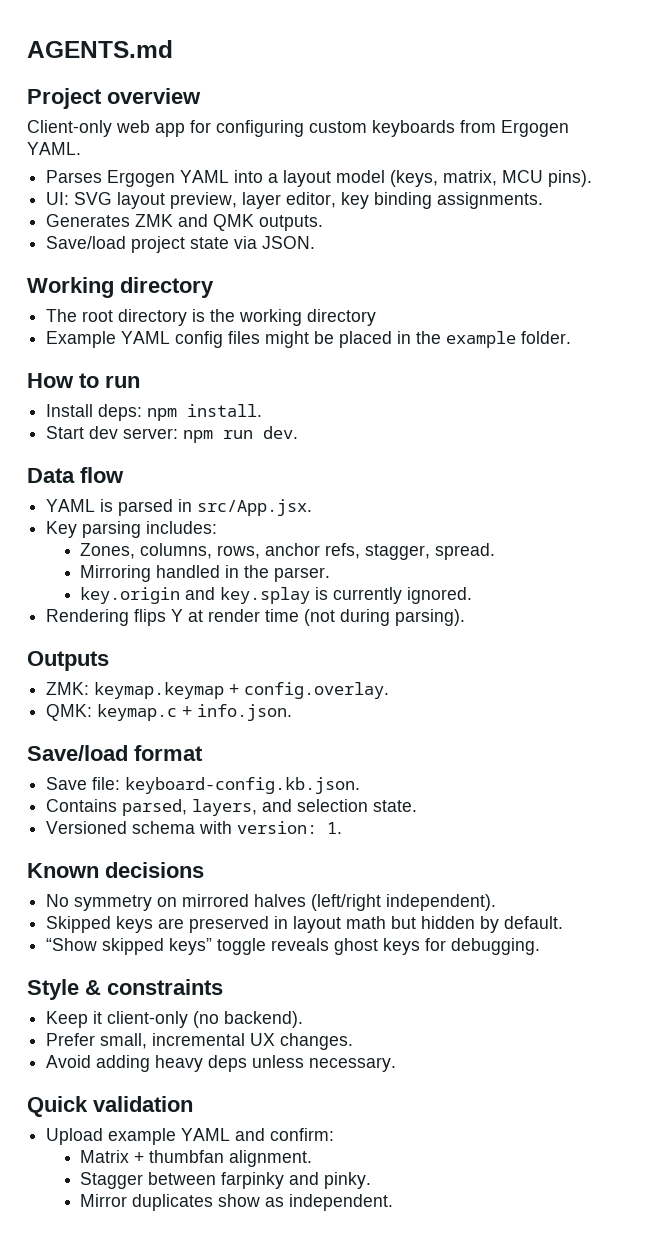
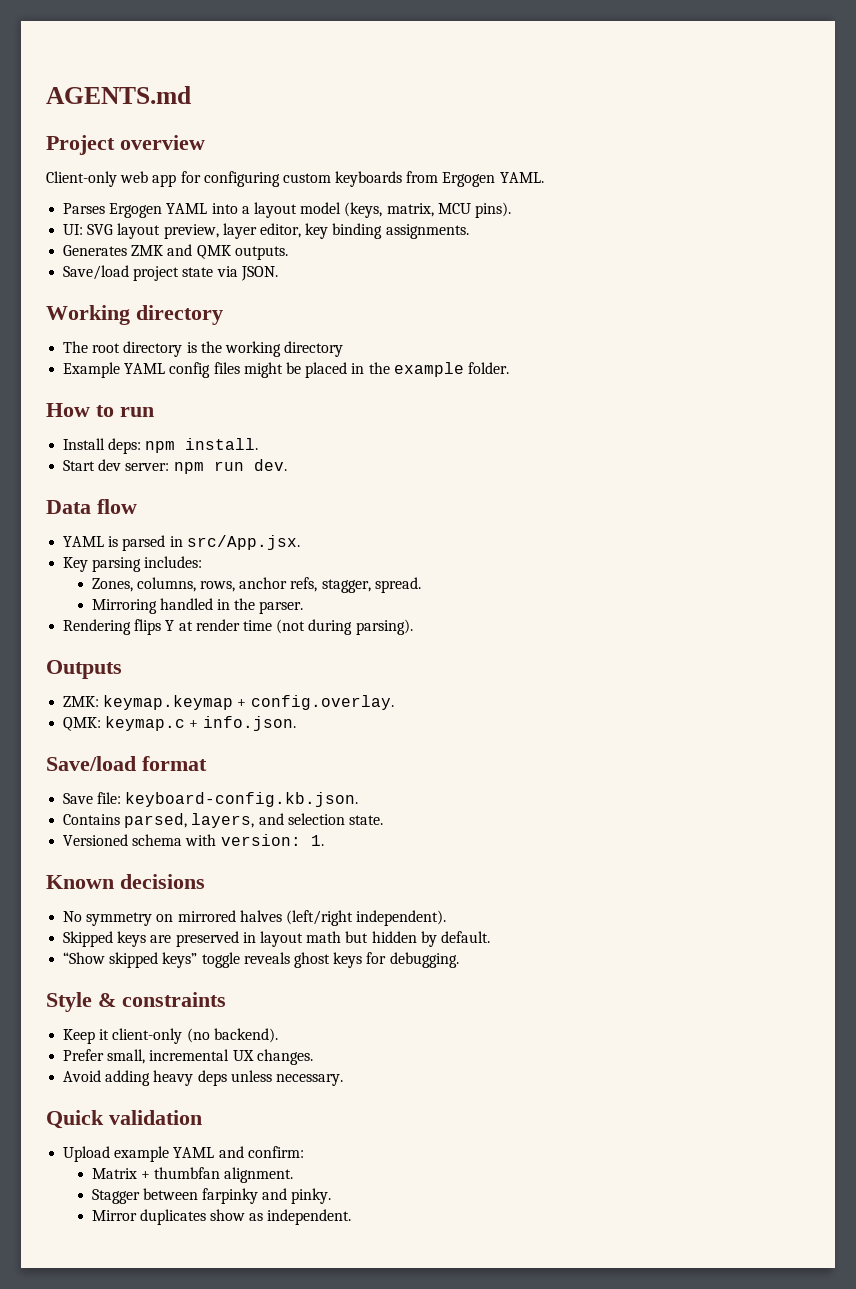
- key.origin and key.splay is currently ignored.

